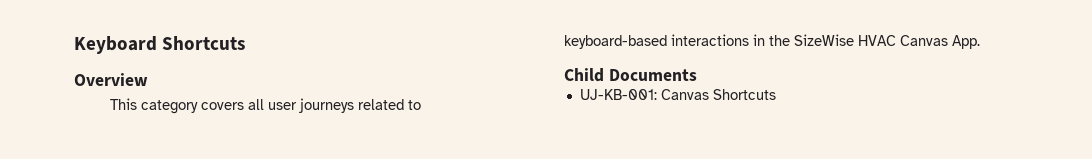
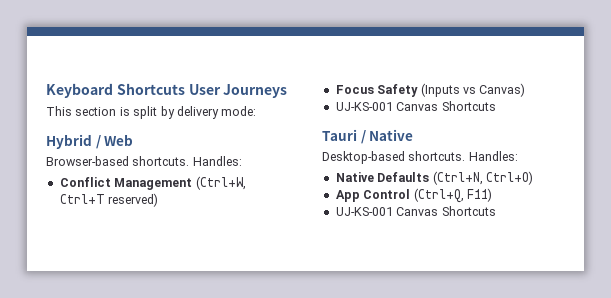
- Keyboard Shortcuts
- Overview
+ Keyboard Shortcuts User Journeys
- This category covers all user journeys related to keyboard-based interactions in the SizeWise HVAC Canvas App.
- Child Documents
- UJ-KB-001: Canvas Shortcuts
+ This section is split by delivery mode:
+ Hybrid / Web
+ Browser-based shortcuts. Handles:
+ Conflict Management (Ctrl+W, Ctrl+T reserved)
+ Focus Safety (Inputs vs Canvas)
+ UJ-KS-001 Canvas Shortcuts
+ Tauri / Native
+ Desktop-based shortcuts. Handles:
+ Native Defaults (Ctrl+N, Ctrl+O)
+ App Control (Ctrl+Q, F11)
+ UJ-KS-001 Canvas Shortcuts

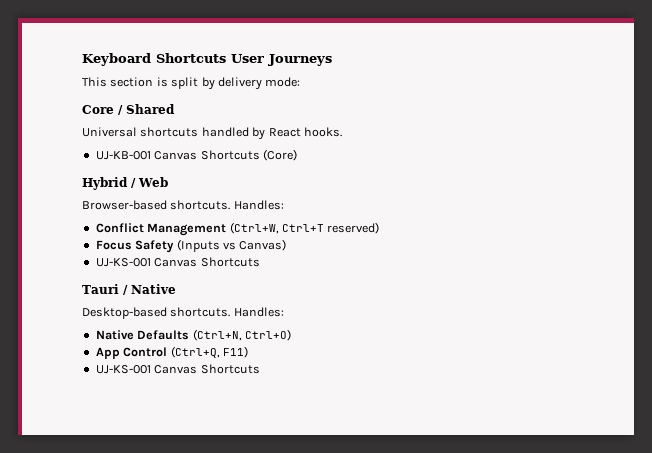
+ Core / Shared
+ Universal shortcuts handled by React hooks.
+ UJ-KB-001 Canvas Shortcuts (Core)

